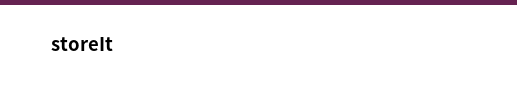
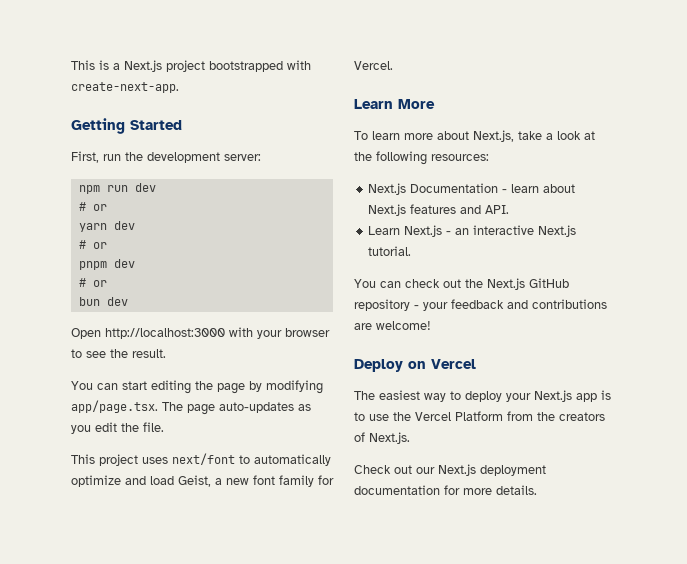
- storeIt
+ This is a Next.js project bootstrapped with create-next-app.
+ Getting Started
+ First, run the development server:
+ npm run dev
+ # or
+ yarn dev
+ # or
+ pnpm dev
+ # or
+ bun dev
+ Open http://localhost:3000 with your browser to see the result.
+ You can start editing the page by modifying app/page.tsx. The page auto-updates as you edit the file.
+ This project uses next/font to automatically optimize and load Geist, a new font family for Vercel.
+ Learn More
+ To learn more about Next.js, take a look at the following resources:
+ Next.js Documentation - learn about Next.js features and API.
+ Learn Next.js - an interactive Next.js tutorial.
+ You can check out the Next.js GitHub repository - your feedback and contributions are welcome!
+ Deploy on Vercel
+ The easiest way to deploy your Next.js app is to use the Vercel Platform from the creators of Next.js.
+ Check out our Next.js deployment documentation for more details.

